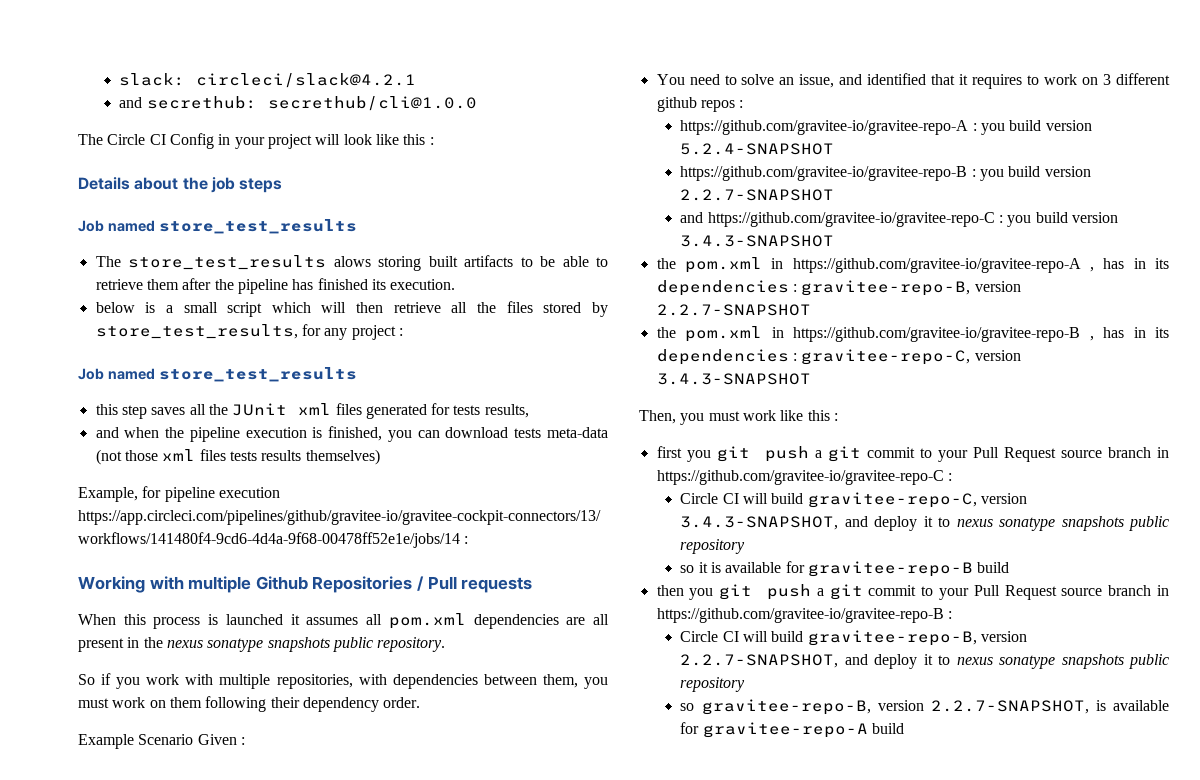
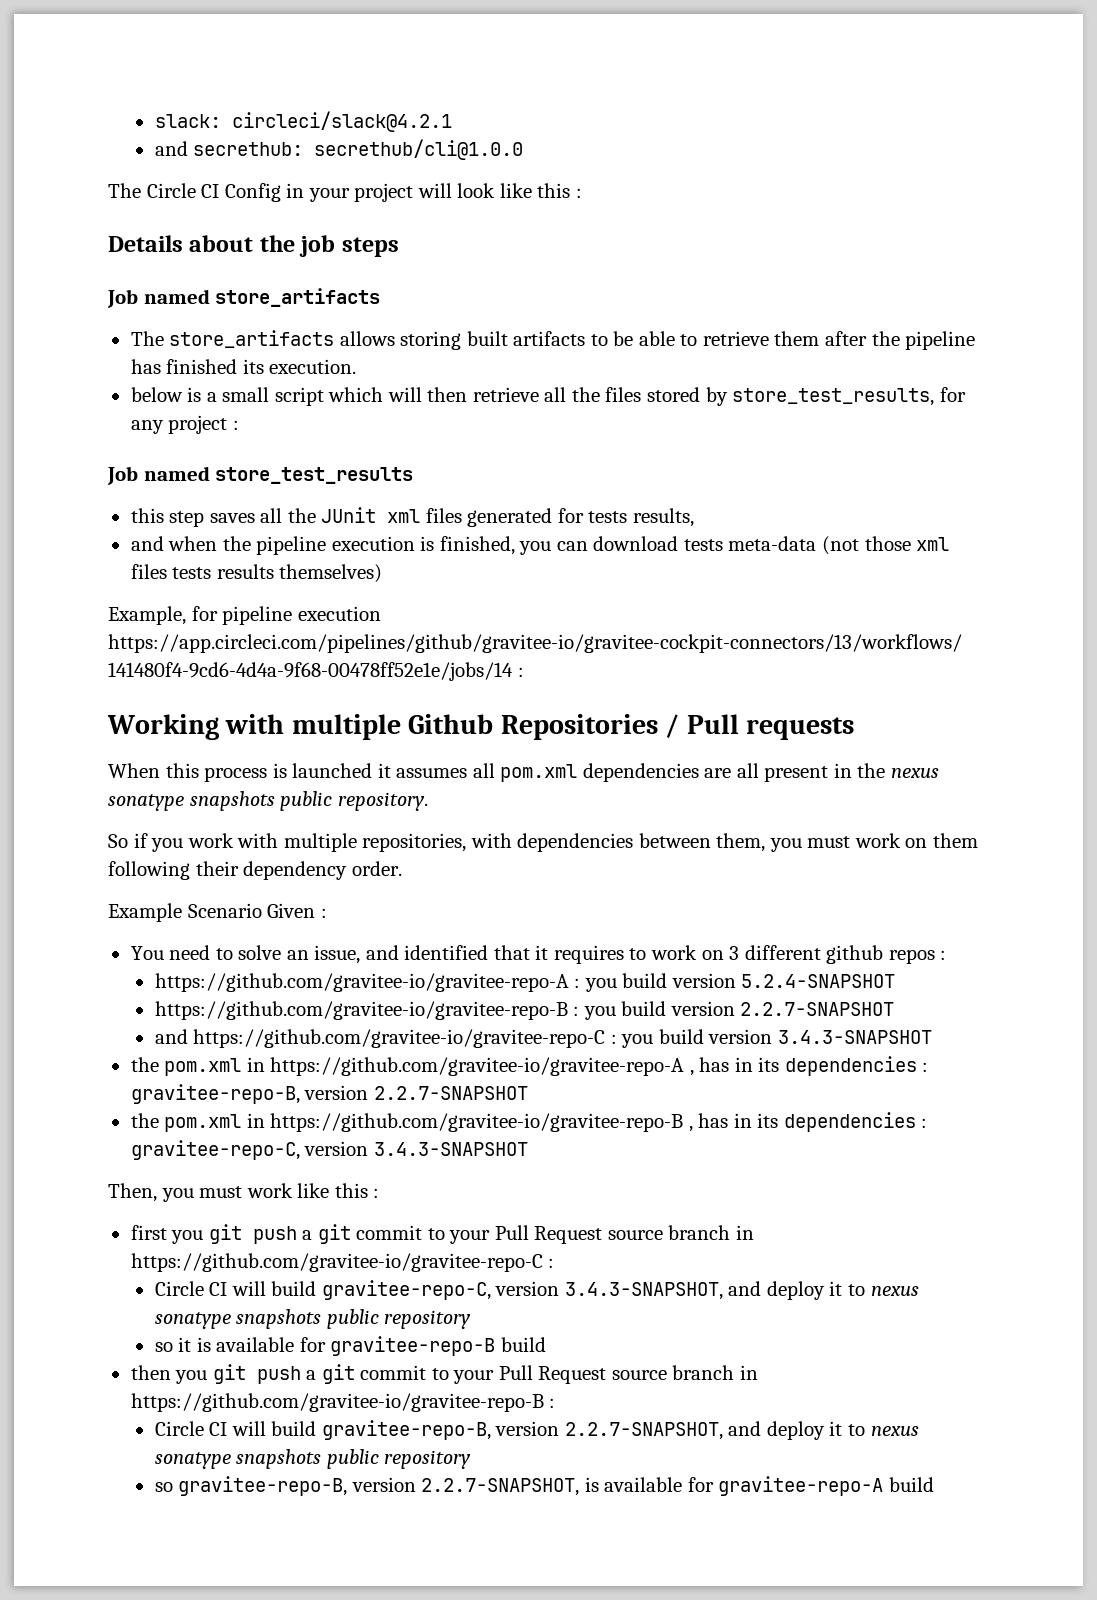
  Details about the job steps
- Job named store_test_results
- The store_test_results alows storing built artifacts to be able to retrieve them after the pipeline has finished its execution.
+ Job named store_artifacts
+ The store_artifacts allows storing built artifacts to be able to retrieve them after the pipeline has finished its execution.

